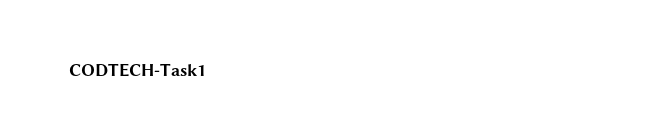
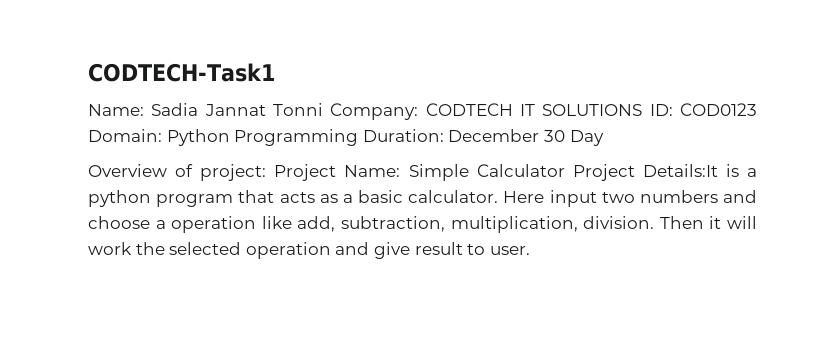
+ Name: Sadia Jannat Tonni Company: CODTECH IT SOLUTIONS ID: COD0123 Domain: Python Programming Duration: December 30 Day
+ Overview of project: Project Name: Simple Calculator Project Details:It is a python program that acts as a basic calculator. Here input two numbers and choose a operation like add, subtraction, multiplication, division. Then it will work the selected operation and give result to user.

